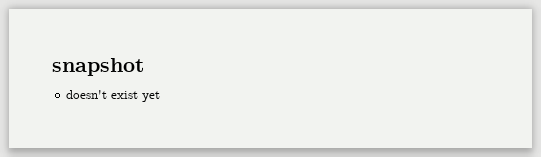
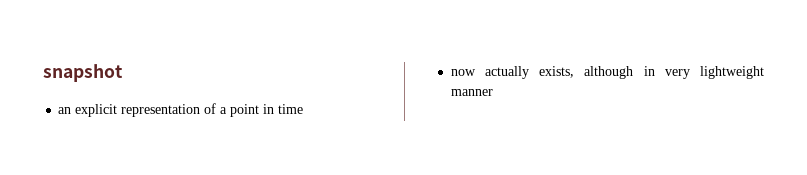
- doesn't exist yet
+ an explicit representation of a point in time
+ now actually exists, although in very lightweight manner

